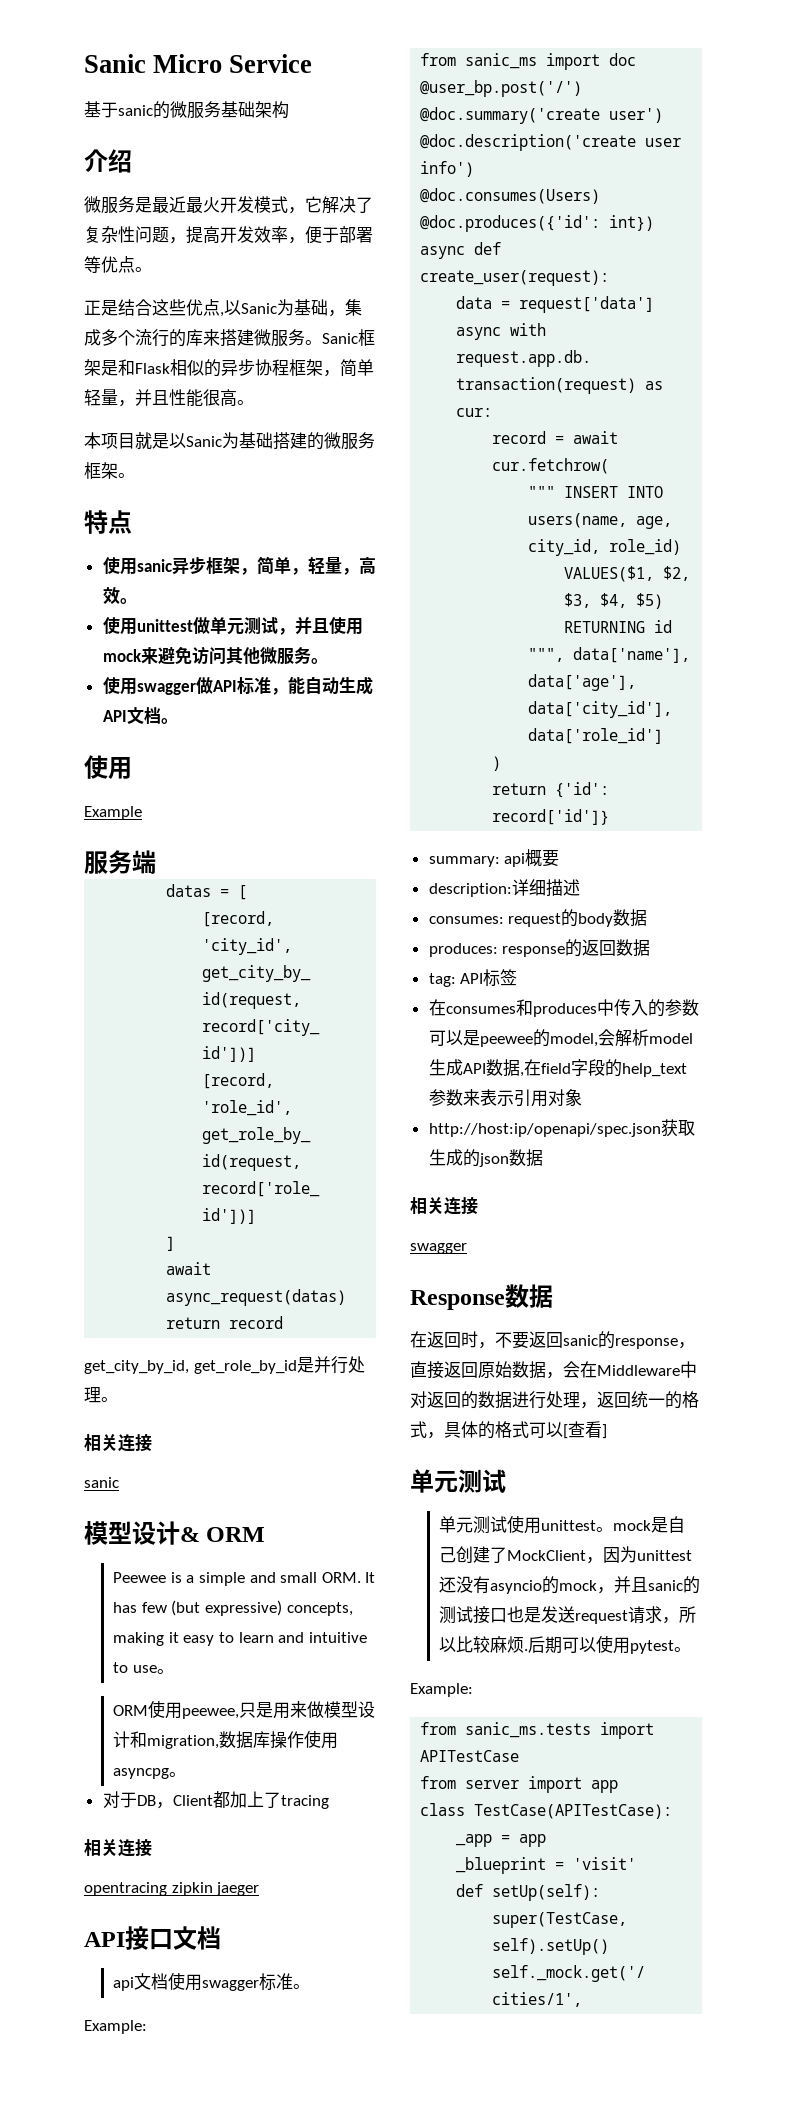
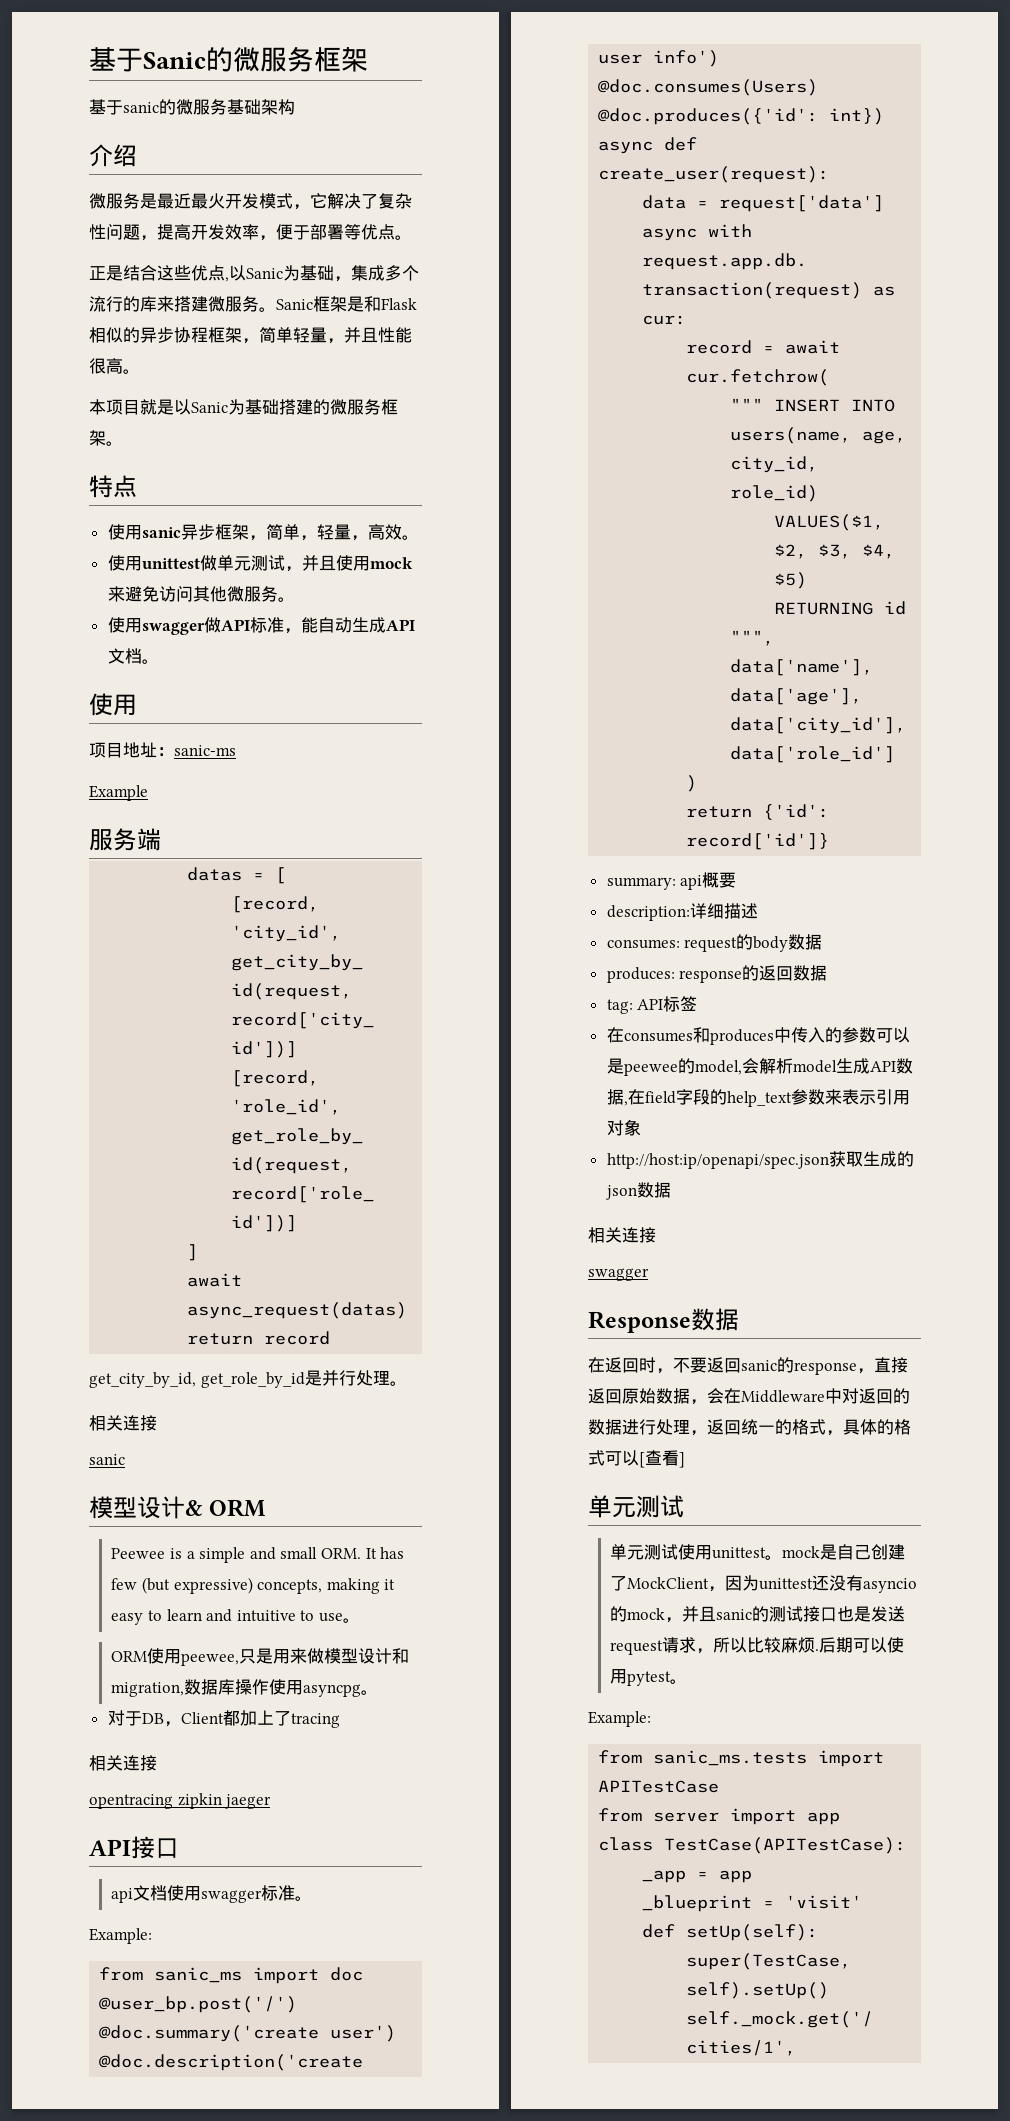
- Sanic Micro Service
+ 基于Sanic的微服务框架
+ 项目地址：sanic-ms
- API接口文档
+ API接口

